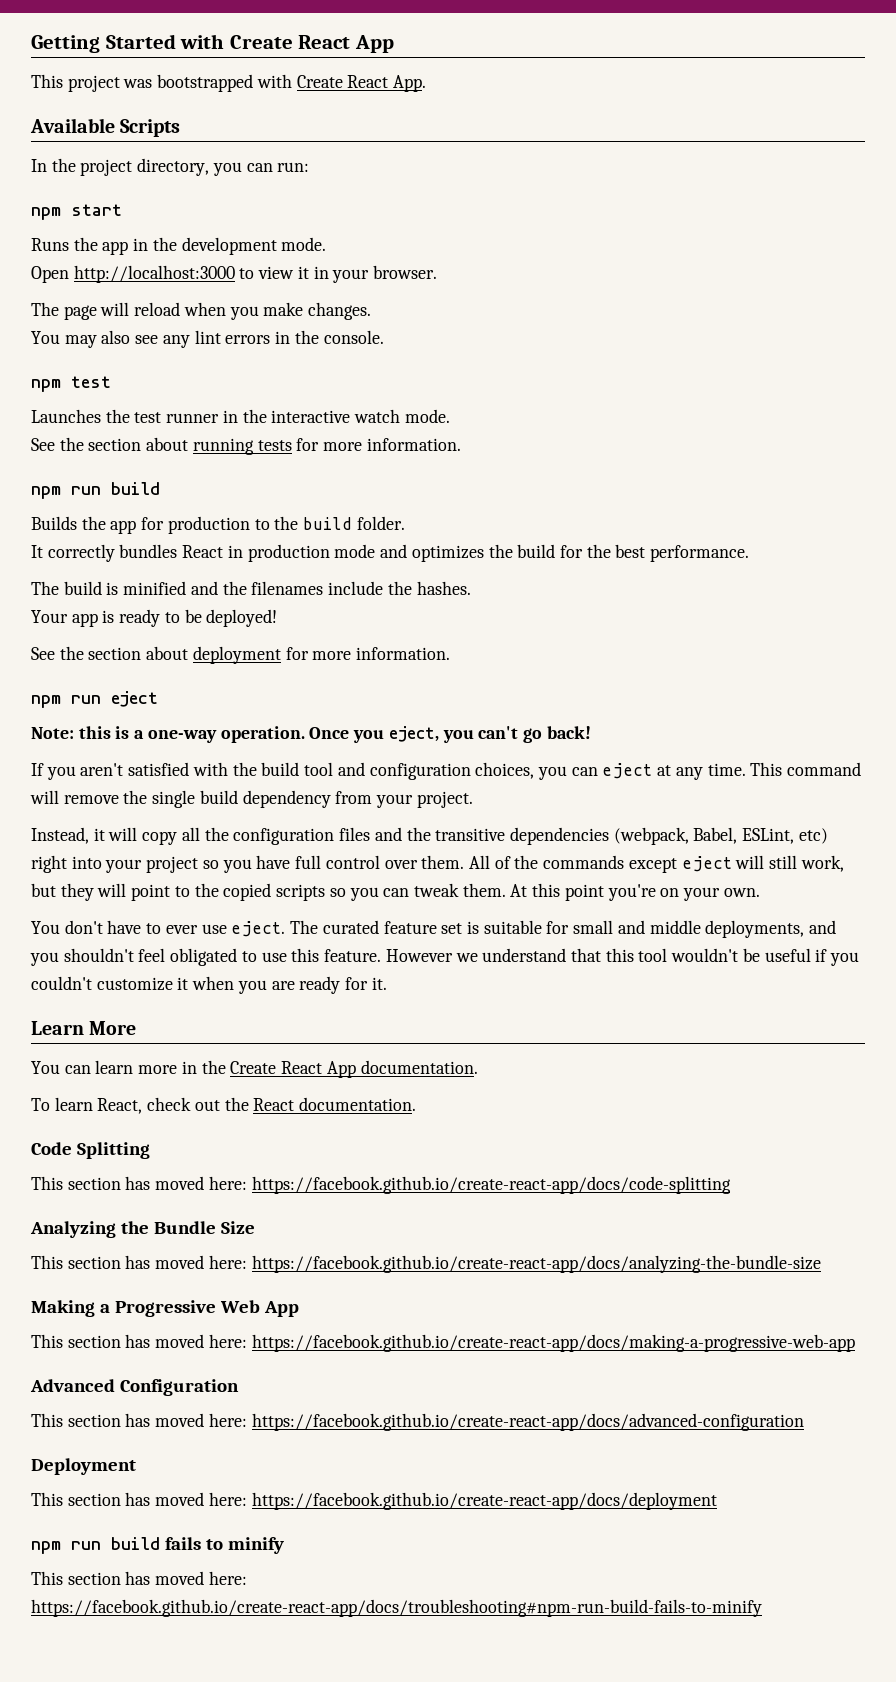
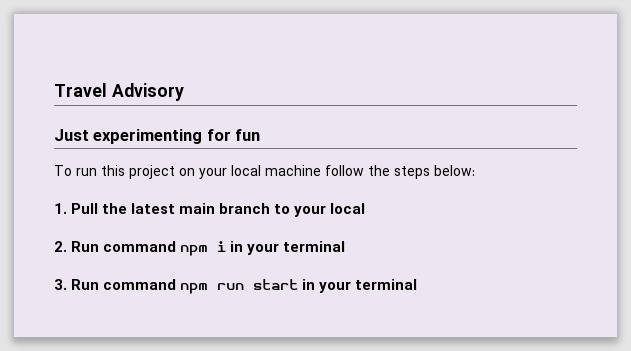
- Getting Started with Create React App
- This project was bootstrapped with Create React App.
- Available Scripts
- In the project directory, you can run:
- npm start
- Runs the app in the development mode.
- Open http://localhost:3000 to view it in your browser.
- The page will reload when you make changes.
- You may also see any lint errors in the console.
- npm test
- Launches the test runner in the interactive watch mode.
- See the section about running tests for more information.
- npm run build
- Builds the app for production to the build folder.
- It correctly bundles React in production mode and optimizes the build for the best performance.
- The build is minified and the filenames include the hashes.
- Your app is ready to be deployed!
- See the section about deployment for more information.
- npm run eject
- Note: this is a one-way operation. Once you eject, you can't go back!
- If you aren't satisfied with the build tool and configuration choices, you can eject at any time. This command will remove the single build dependency from your project.
- Instead, it will copy all the configuration files and the transitive dependencies (webpack, Babel, ESLint, etc) right into your project so you have full control over them. All of the commands except eject will still work, but they will point to the copied scripts so you can tweak them. At this point you're on your own.
- You don't have to ever use eject. The curated feature set is suitable for small and middle deployments, and you shouldn't feel obligated to use this feature. However we understand that this tool wouldn't be useful if you couldn't customize it when you are ready for it.
- Learn More
- You can learn more in the Create React App documentation.
- To learn React, check out the React documentation.
- Code Splitting
- This section has moved here: https://facebook.github.io/create-react-app/docs/code-splitting
- Analyzing the Bundle Size
- This section has moved here: https://facebook.github.io/create-react-app/docs/analyzing-the-bundle-size
- Making a Progressive Web App
- This section has moved here: https://facebook.github.io/create-react-app/docs/making-a-progressive-web-app
- Advanced Configuration
- This section has moved here: https://facebook.github.io/create-react-app/docs/advanced-configuration
- Deployment
- This section has moved here: https://facebook.github.io/create-react-app/docs/deployment
- npm run build fails to minify
- This section has moved here: https://facebook.github.io/create-react-app/docs/troubleshooting#npm-run-build-fails-to-minify
+ Travel Advisory
+ Just experimenting for fun
+ To run this project on your local machine follow the steps below:
+ 1. Pull the latest main branch to your local
+ 2. Run command npm i in your terminal
+ 3. Run command npm run start in your terminal

